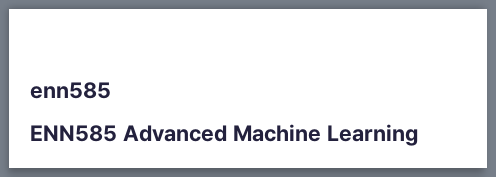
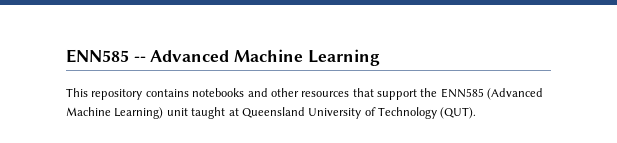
- enn585
- ENN585 Advanced Machine Learning
+ ENN585 -- Advanced Machine Learning
+ This repository contains notebooks and other resources that support the ENN585 (Advanced Machine Learning) unit taught at Queensland University of Technology (QUT).

